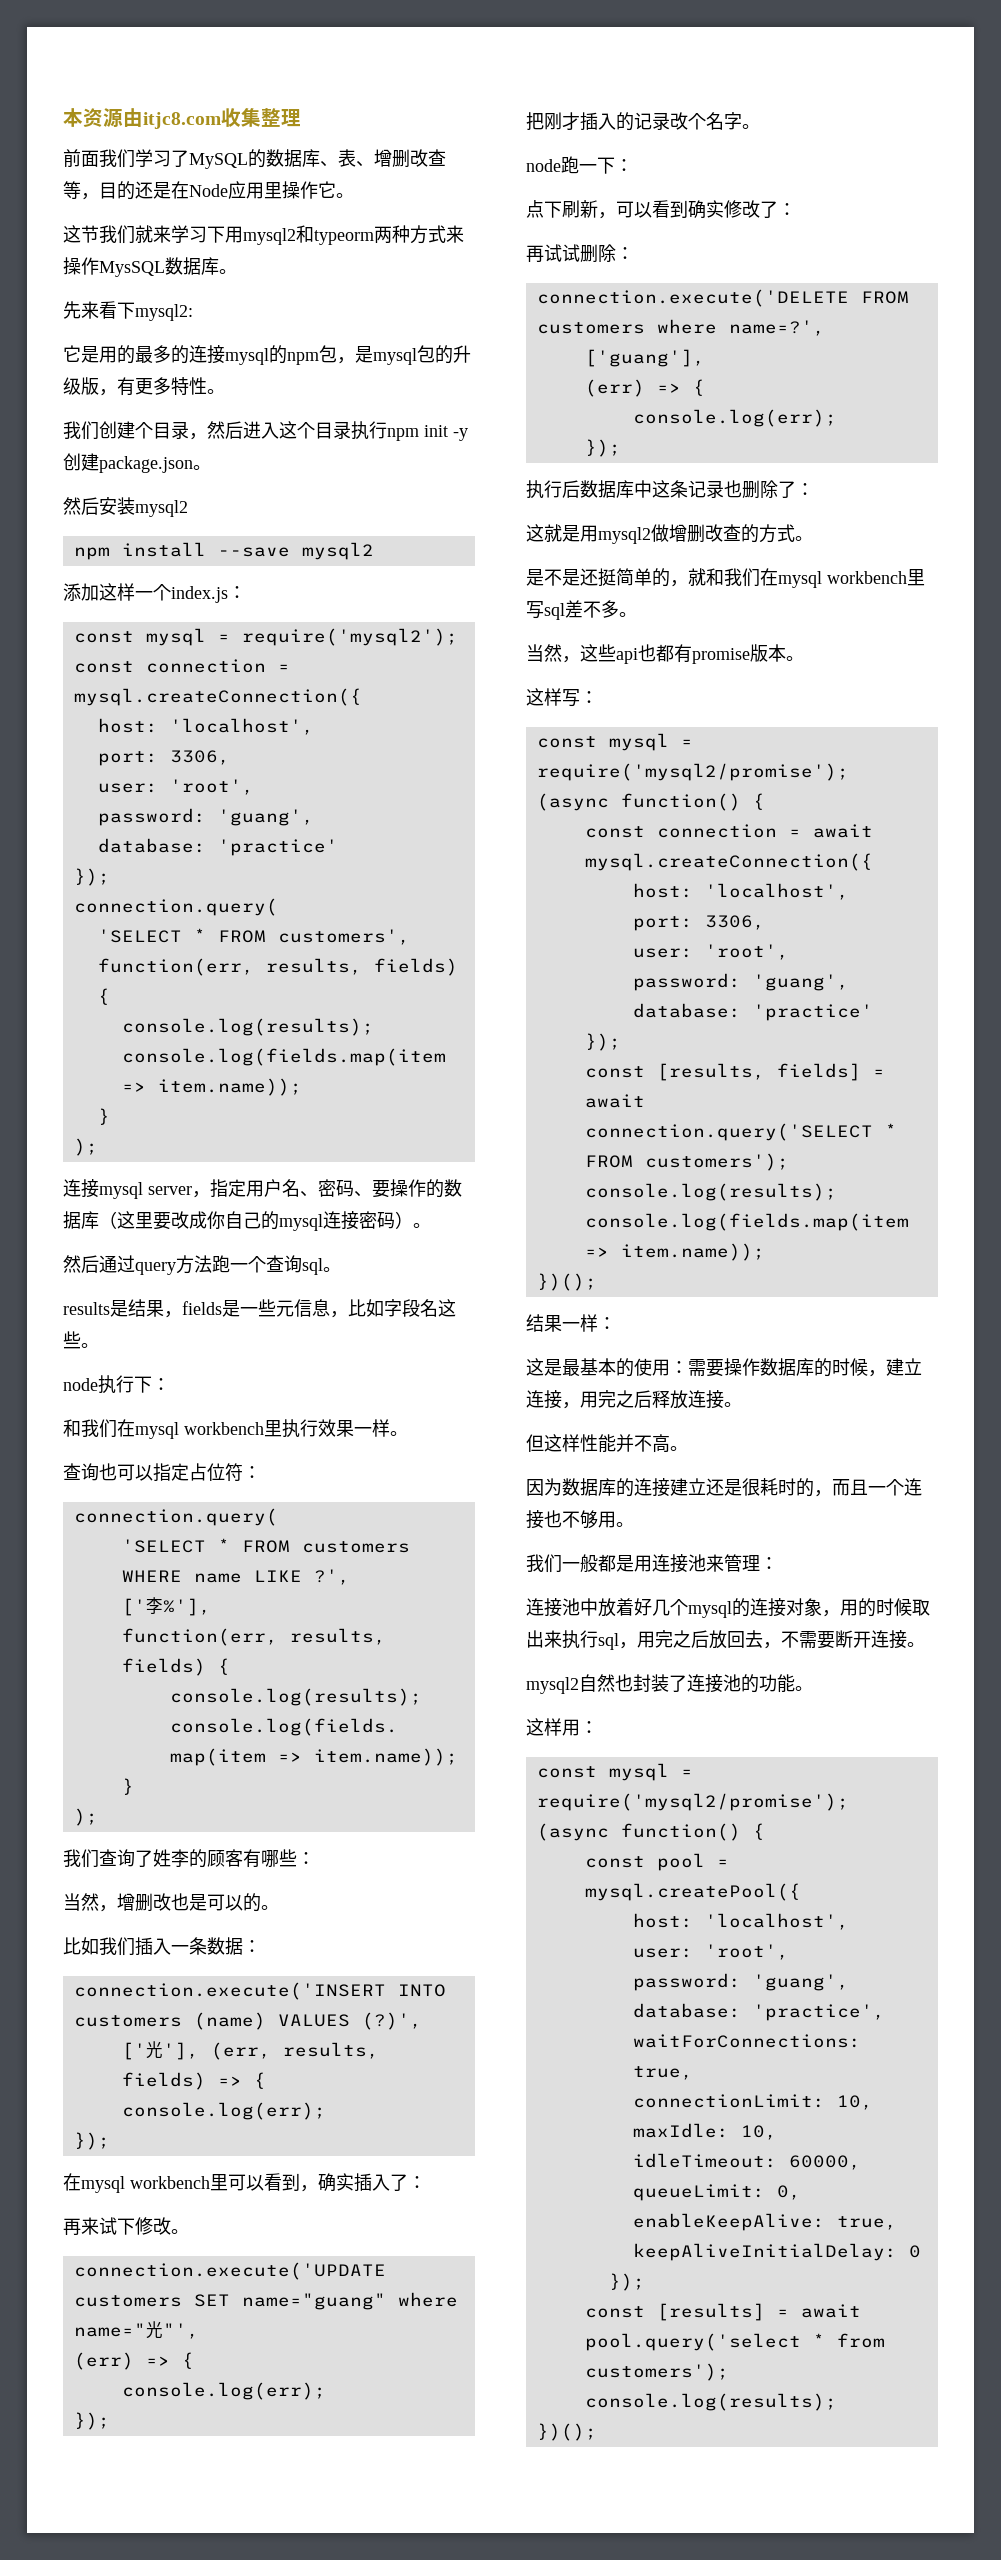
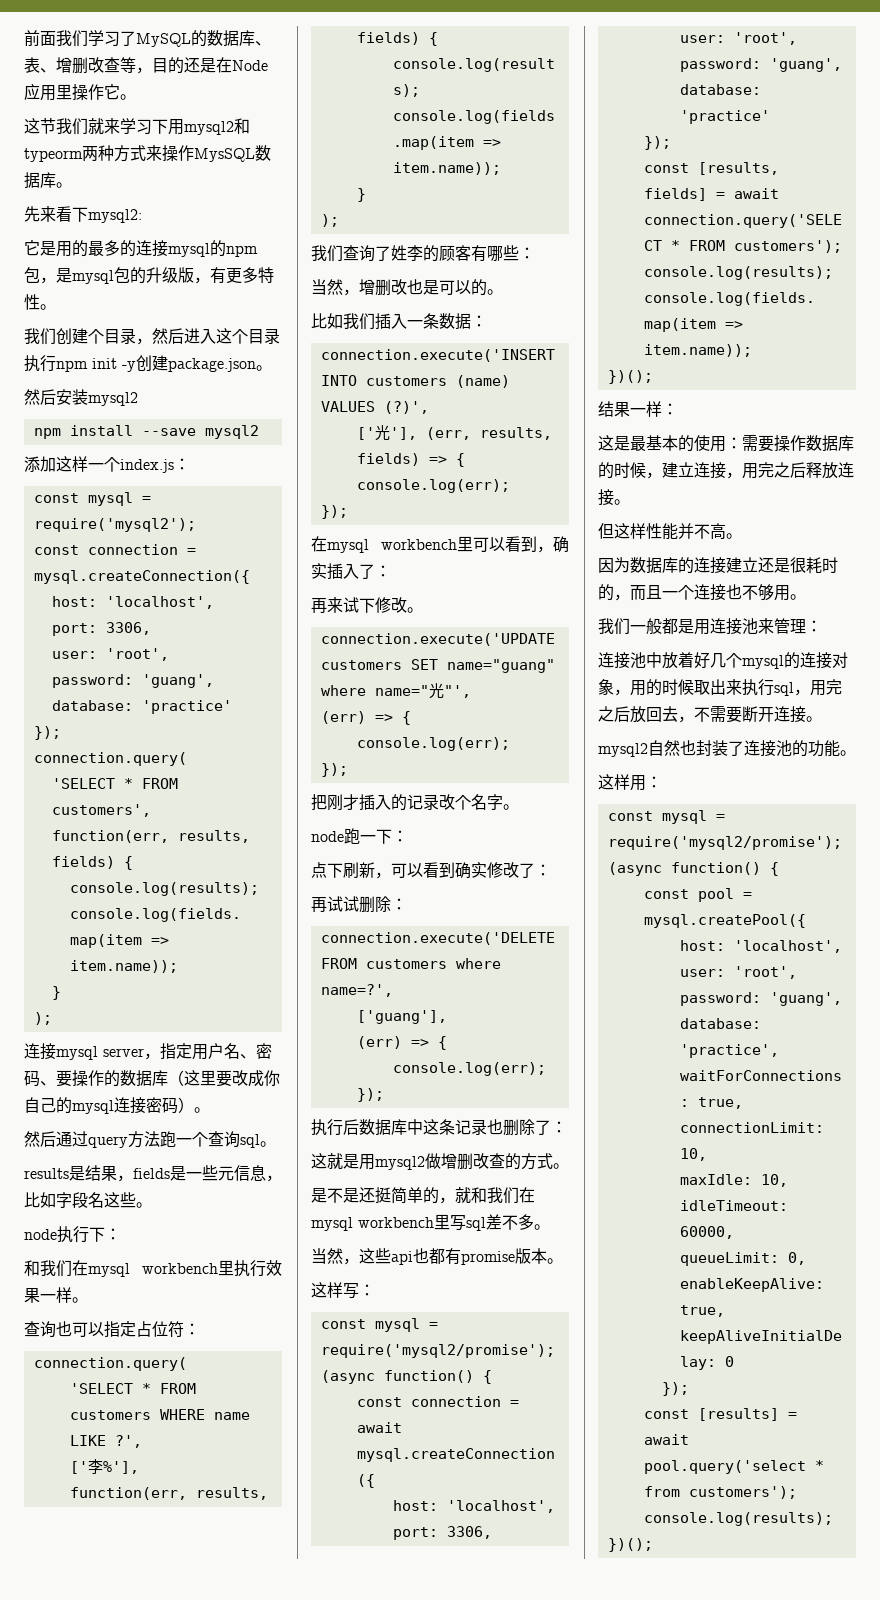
- 本资源由itjc8.com收集整理

